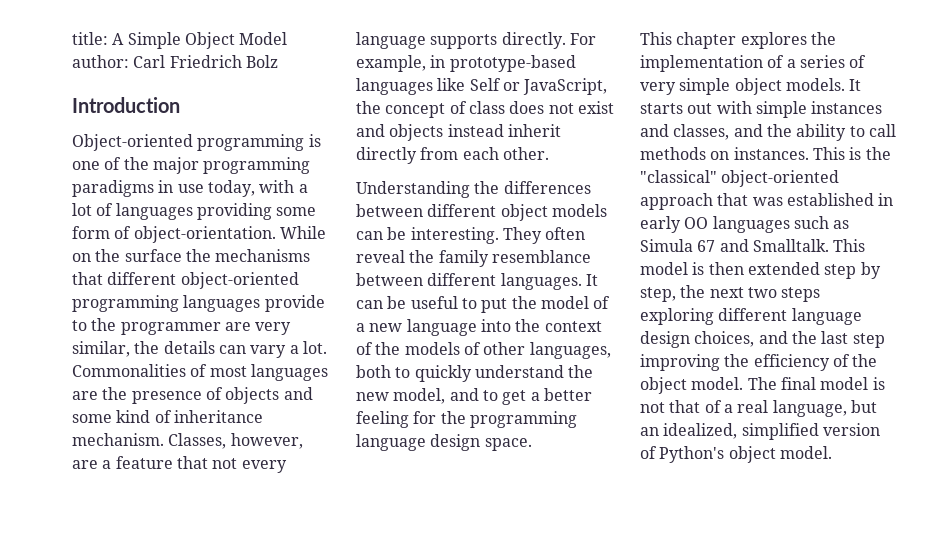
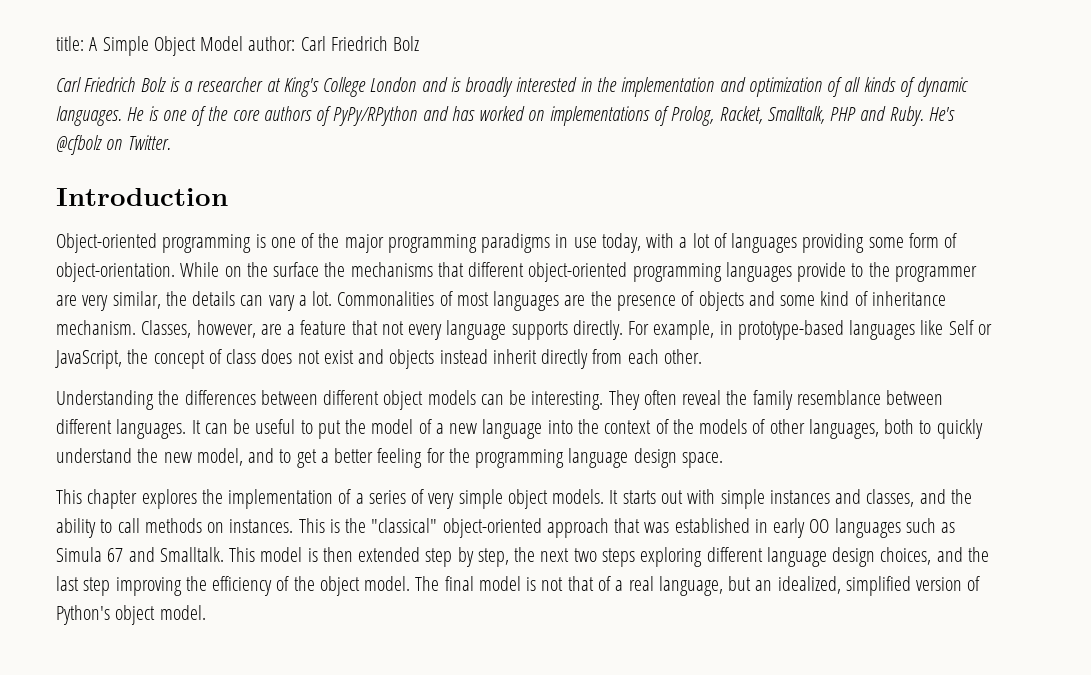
+ Carl Friedrich Bolz is a researcher at King's College London and is broadly interested in the implementation and optimization of all kinds of dynamic languages. He is one of the core authors of PyPy/RPython and has worked on implementations of Prolog, Racket, Smalltalk, PHP and Ruby. He's @cfbolz on Twitter.

